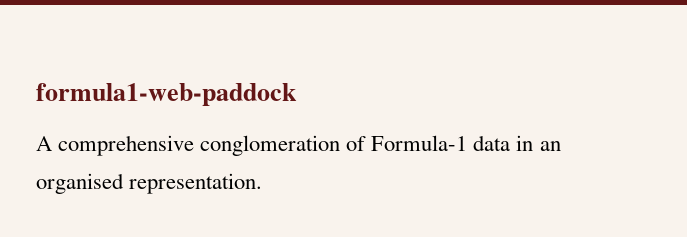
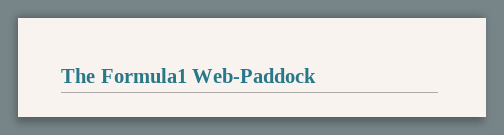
- formula1-web-paddock
- A comprehensive conglomeration of Formula-1 data in an organised representation.
+ The Formula1 Web-Paddock

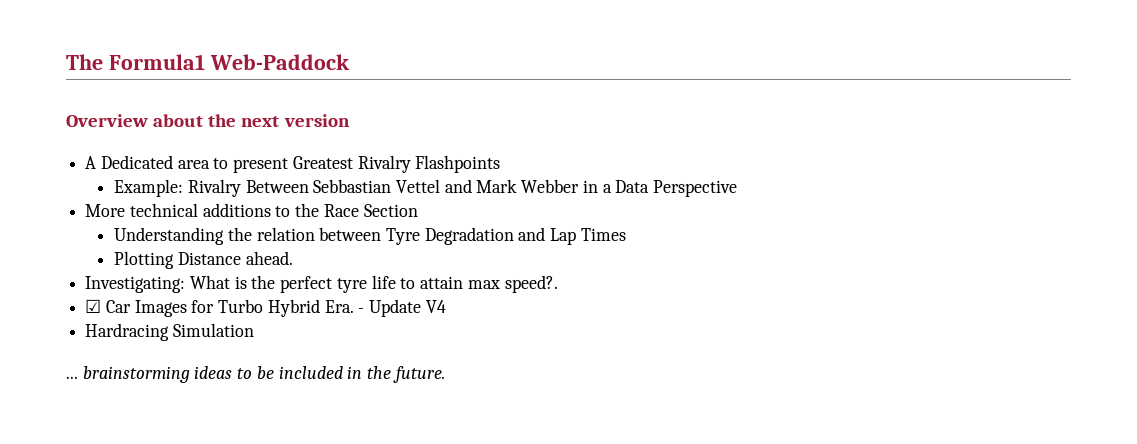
+ Overview about the next version
+ A Dedicated area to present Greatest Rivalry Flashpoints
+ Example: Rivalry Between Sebbastian Vettel and Mark Webber in a Data Perspective
+ More technical additions to the Race Section
+ Understanding the relation between Tyre Degradation and Lap Times
+ Plotting Distance ahead.
+ Investigating: What is the perfect tyre life to attain max speed?.
+ ☑ Car Images for Turbo Hybrid Era. - Update V4
+ Hardracing Simulation
+ ... brainstorming ideas to be included in the future.

